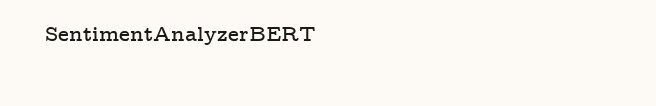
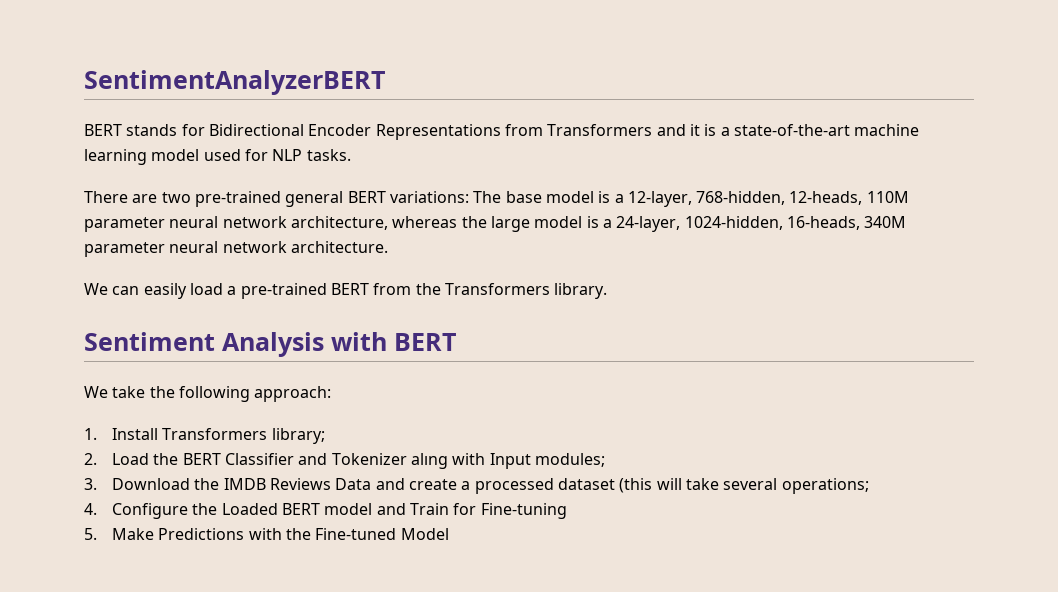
+ BERT stands for Bidirectional Encoder Representations from Transformers and it is a state-of-the-art machine learning model used for NLP tasks.
+ There are two pre-trained general BERT variations: The base model is a 12-layer, 768-hidden, 12-heads, 110M parameter neural network architecture, whereas the large model is a 24-layer, 1024-hidden, 16-heads, 340M parameter neural network architecture.
+ We can easily load a pre-trained BERT from the Transformers library.
+ Sentiment Analysis with BERT
+ We take the following approach:
+ 1. Install Transformers library;
+ 2. Load the BERT Classifier and Tokenizer alıng with Input modules;
+ 3. Download the IMDB Reviews Data and create a processed dataset (this will take several operations;
+ 4. Configure the Loaded BERT model and Train for Fine-tuning
+ 5. Make Predictions with the Fine-tuned Model

